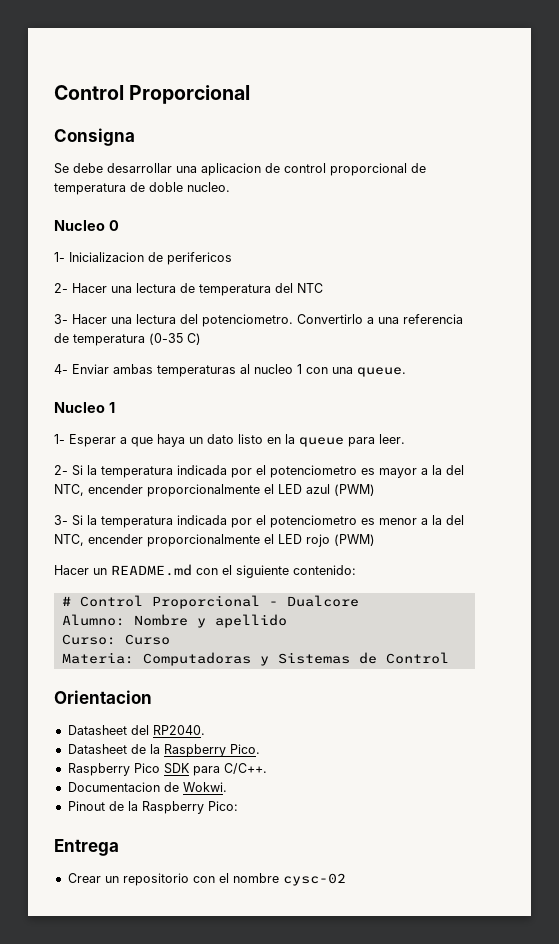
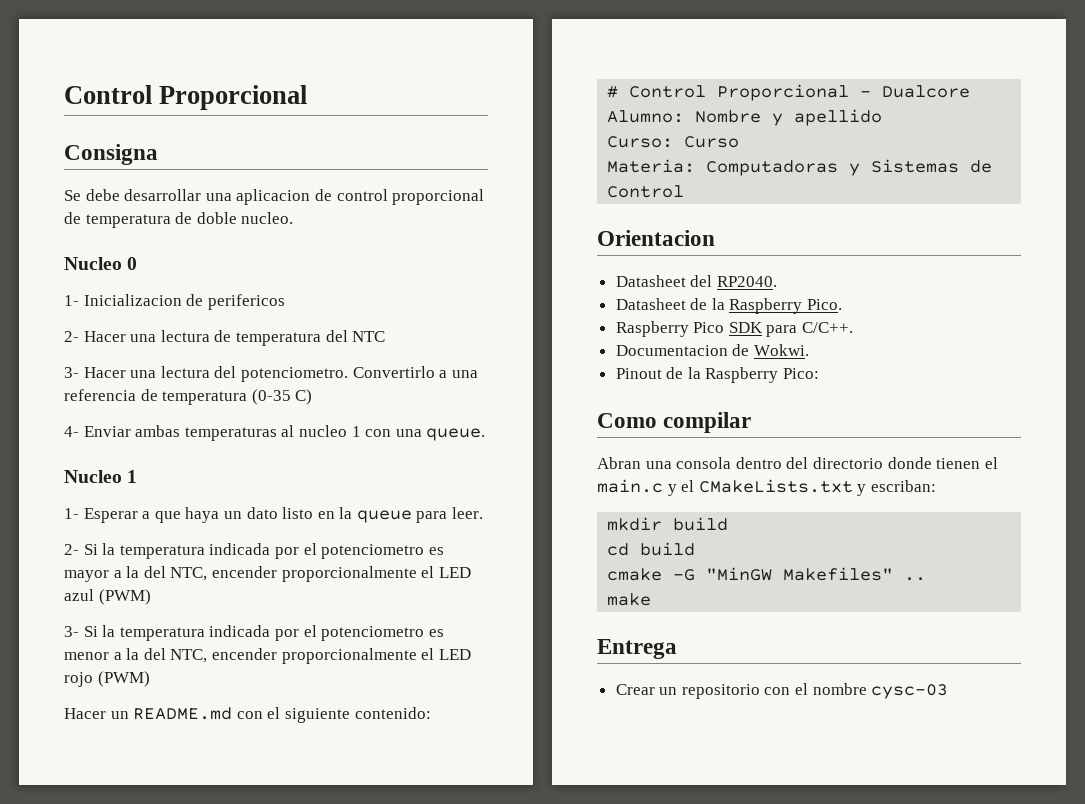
+ Como compilar
+ Abran una consola dentro del directorio donde tienen el main.c y el CMakeLists.txt y escriban:
+ mkdir build
+ cd build
+ cmake -G "MinGW Makefiles" ..
+ make
- Crear un repositorio con el nombre cysc-02
+ Crear un repositorio con el nombre cysc-03

